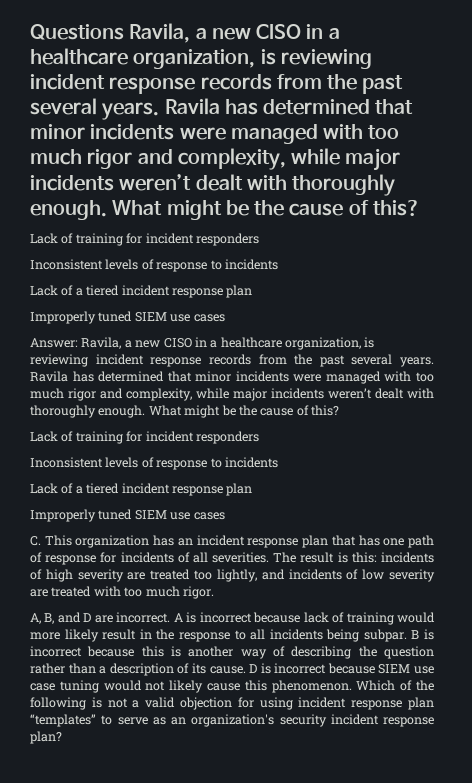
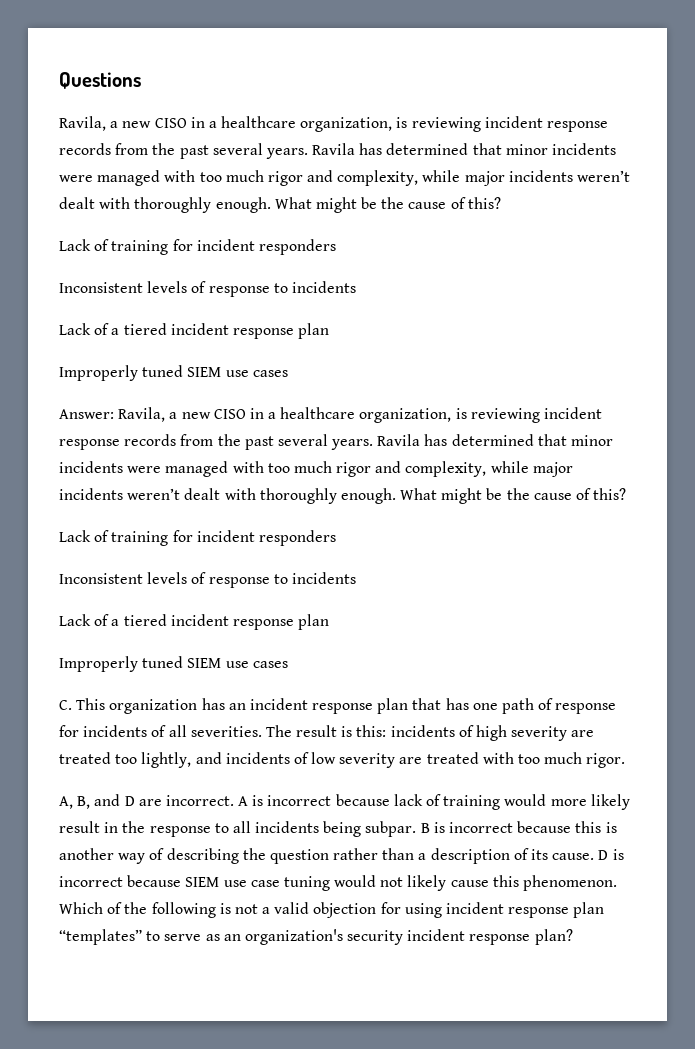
- Questions Ravila, a new CISO in a healthcare organization, is reviewing incident response records from the past several years.
+ Questions
+ Ravila, a new CISO in a healthcare organization, is reviewing incident response records from the past several years.

